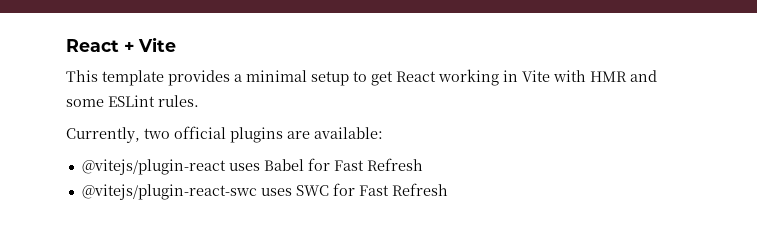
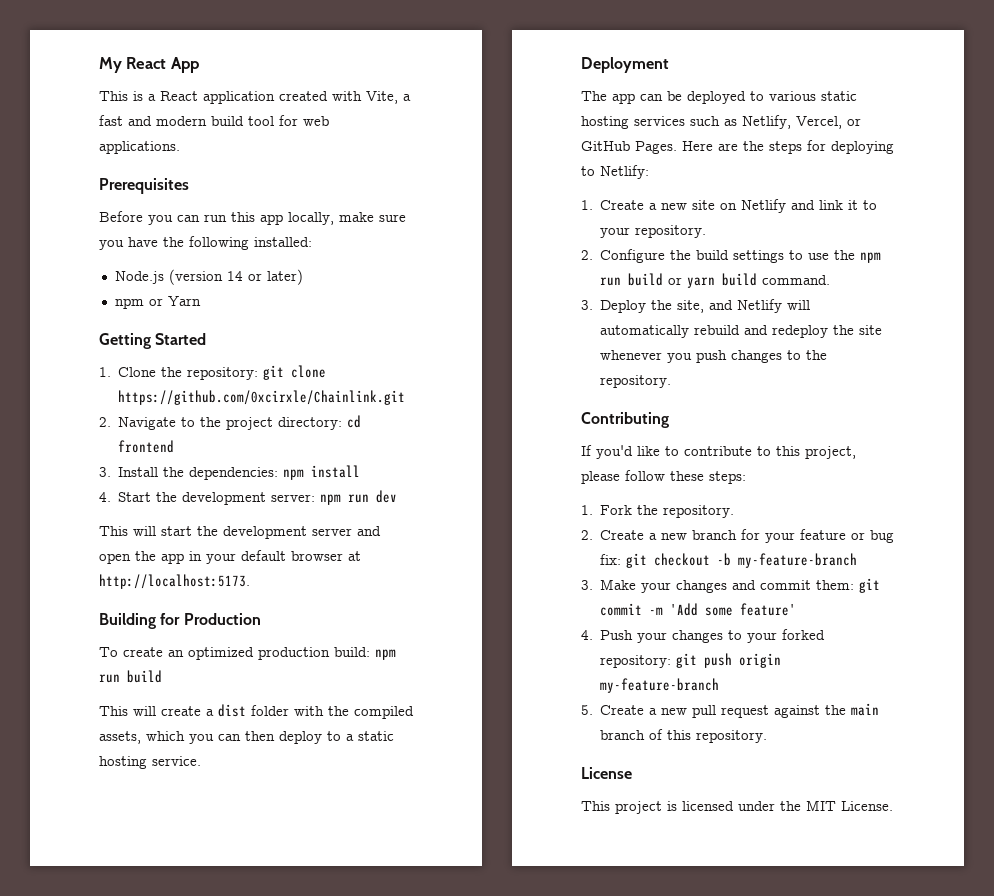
- React + Vite
- This template provides a minimal setup to get React working in Vite with HMR and some ESLint rules.
- Currently, two official plugins are available:
- @vitejs/plugin-react uses Babel for Fast Refresh
- @vitejs/plugin-react-swc uses SWC for Fast Refresh
+ My React App
+ This is a React application created with Vite, a fast and modern build tool for web applications.
+ Prerequisites
+ Before you can run this app locally, make sure you have the following installed:
+ Node.js (version 14 or later)
+ npm or Yarn
+ Getting Started
+ 1. Clone the repository: git clone https://github.com/0xcirxle/Chainlink.git
+ 2. Navigate to the project directory: cd frontend
+ 3. Install the dependencies: npm install
+ 4. Start the development server: npm run dev
+ This will start the development server and open the app in your default browser at http://localhost:5173.
+ Building for Production
+ To create an optimized production build: npm run build
+ This will create a dist folder with the compiled assets, which you can then deploy to a static hosting service.
+ Deployment
+ The app can be deployed to various static hosting services such as Netlify, Vercel, or GitHub Pages. Here are the steps for deploying to Netlify:
+ 1. Create a new site on Netlify and link it to your repository.
+ 2. Configure the build settings to use the npm run build or yarn build command.
+ 3. Deploy the site, and Netlify will automatically rebuild and redeploy the site whenever you push changes to the repository.
+ Contributing
+ If you'd like to contribute to this project, please follow these steps:
+ 1. Fork the repository.
+ 2. Create a new branch for your feature or bug fix: git checkout -b my-feature-branch
+ 3. Make your changes and commit them: git commit -m 'Add some feature'
+ 4. Push your changes to your forked repository: git push origin my-feature-branch
+ 5. Create a new pull request against the main branch of this repository.
+ License
+ This project is licensed under the MIT License.

